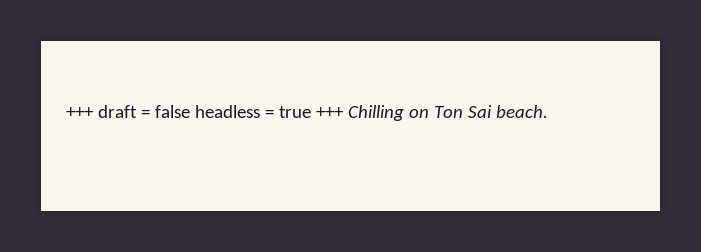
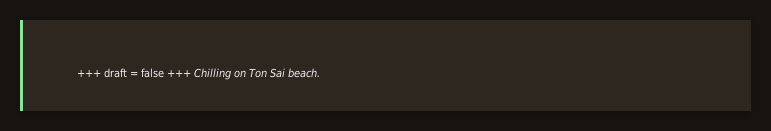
- +++ draft = false headless = true +++ Chilling on Ton Sai beach.
+ +++ draft = false +++ Chilling on Ton Sai beach.

